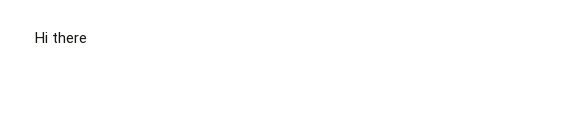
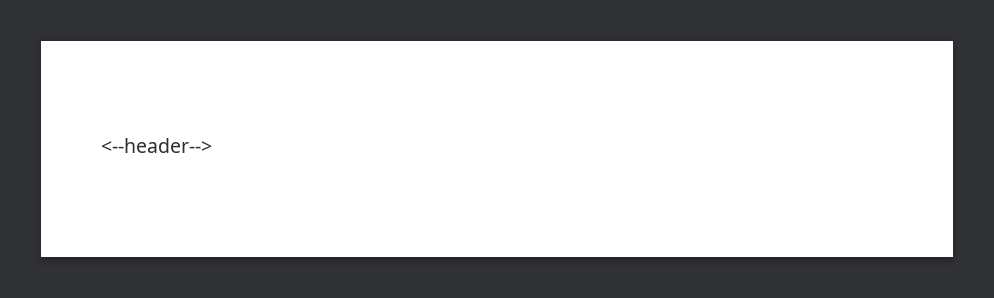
- Hi there
+ <--header-->

